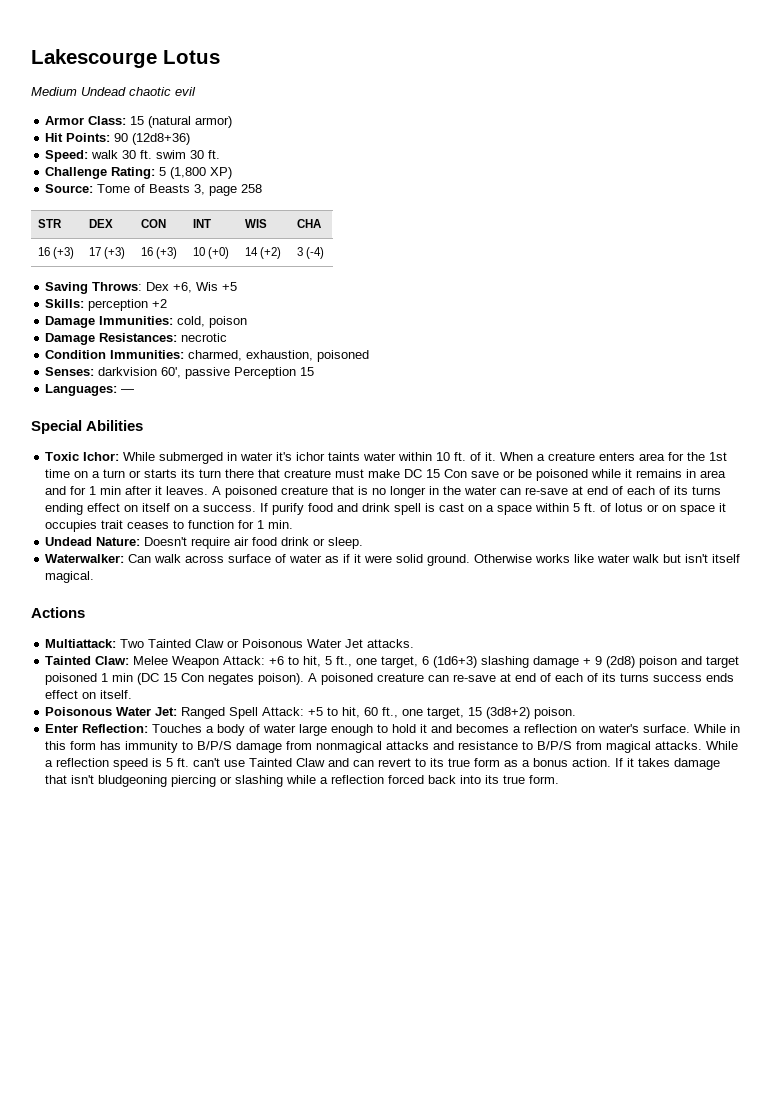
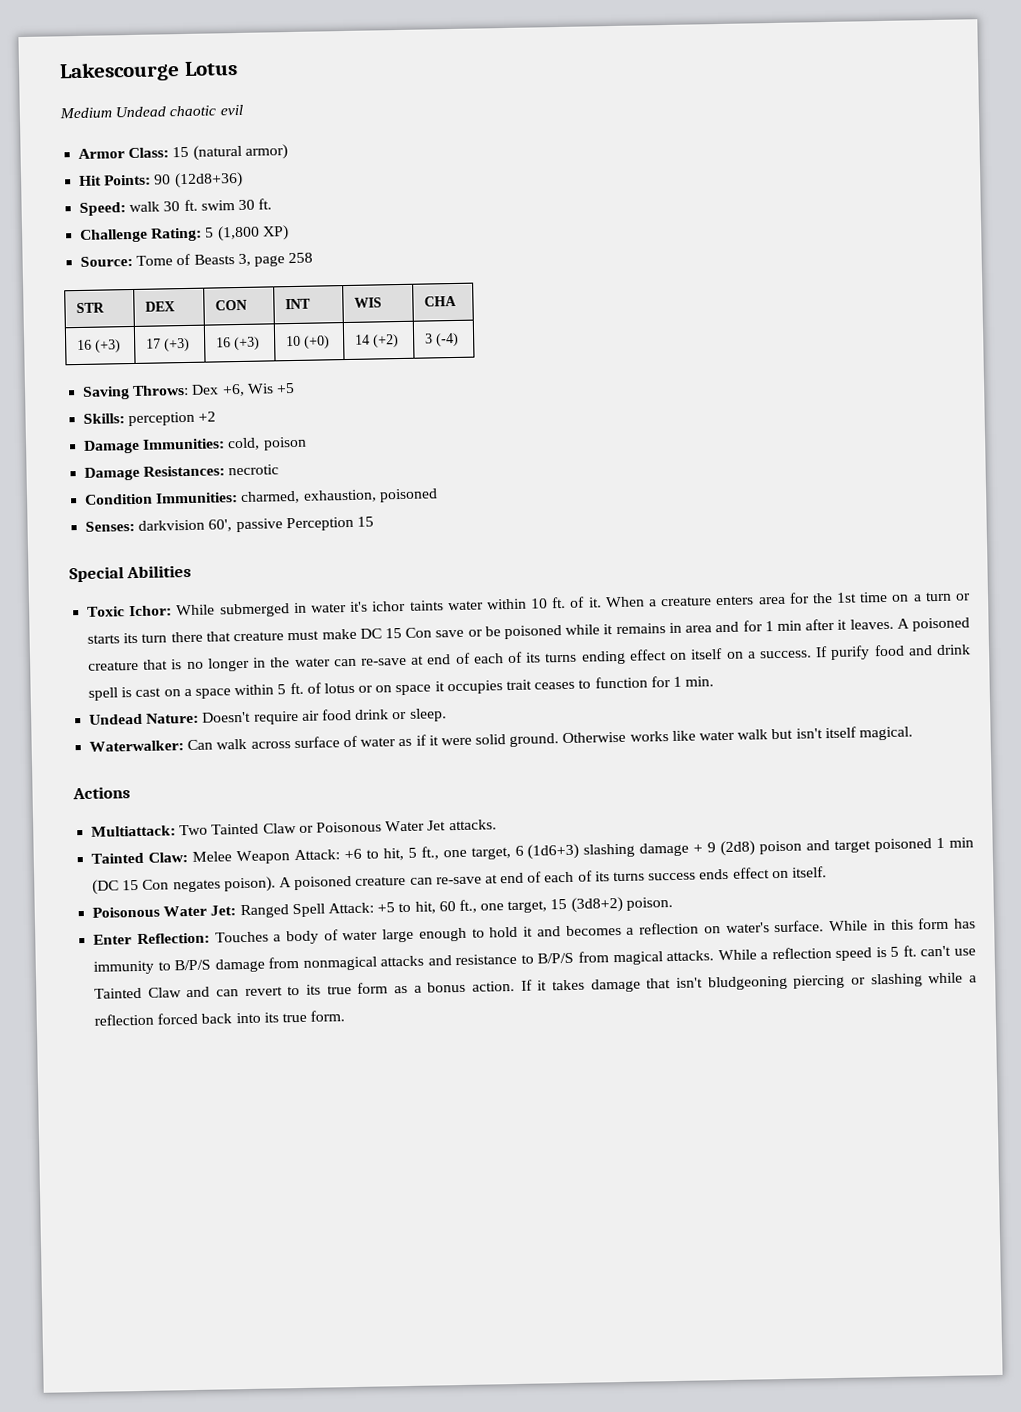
- Languages: —

